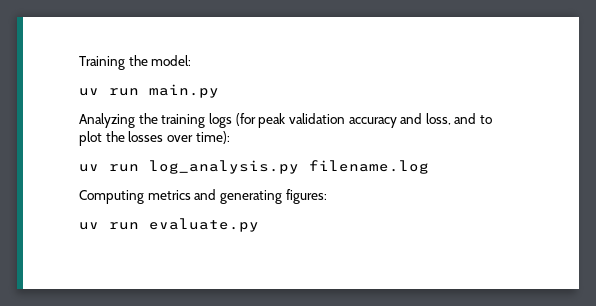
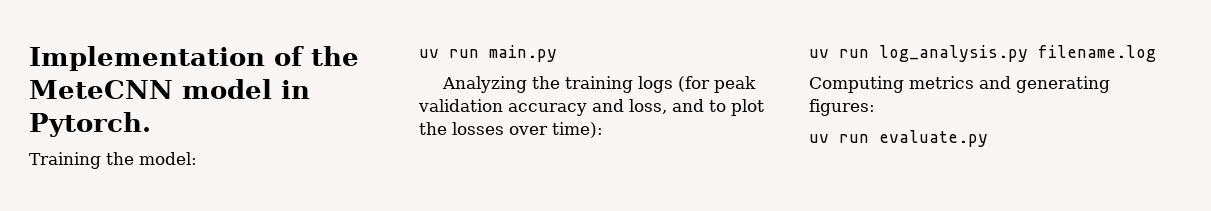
+ Implementation of the MeteCNN model in Pytorch.

